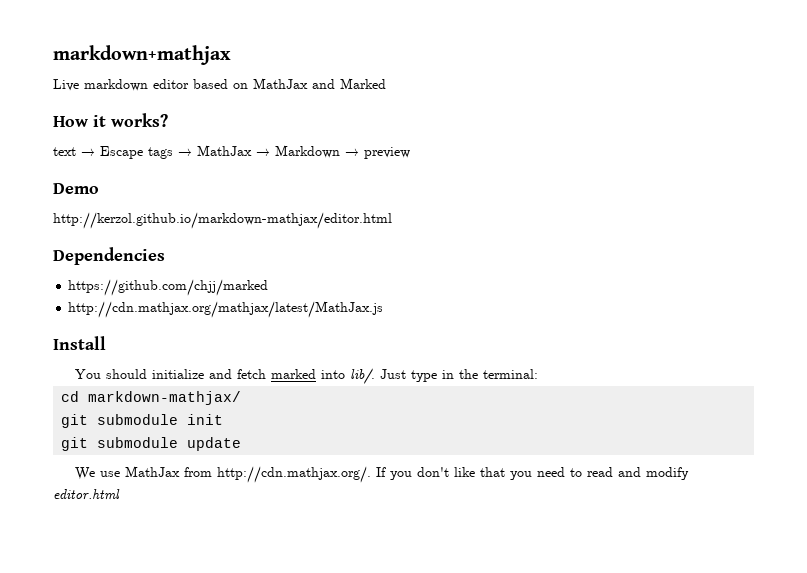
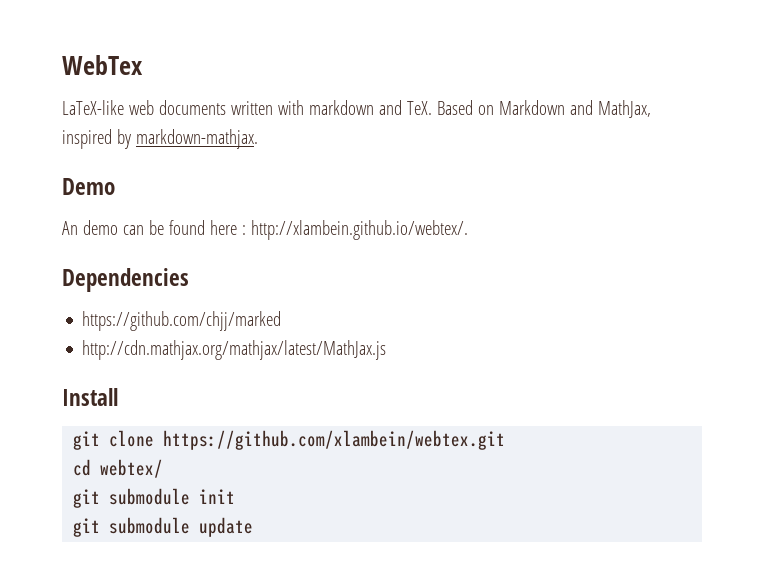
- markdown+mathjax
- Live markdown editor based on MathJax and Marked
- How it works?
- text → Escape tags → MathJax → Markdown → preview
+ WebTex
+ LaTeX-like web documents written with markdown and TeX. Based on Markdown and MathJax, inspired by markdown-mathjax.
  Demo
- http://kerzol.github.io/markdown-mathjax/editor.html
+ An demo can be found here : http://xlambein.github.io/webtex/.
  Dependencies
  https://github.com/chjj/marked
  http://cdn.mathjax.org/mathjax/latest/MathJax.js
  Install
- You should initialize and fetch marked into lib/. Just type in the terminal:
+ git clone https://github.com/xlambein/webtex.git
- cd markdown-mathjax/
+ cd webtex/
- We use MathJax from http://cdn.mathjax.org/. If you don't like that you need to read and modify editor.html

